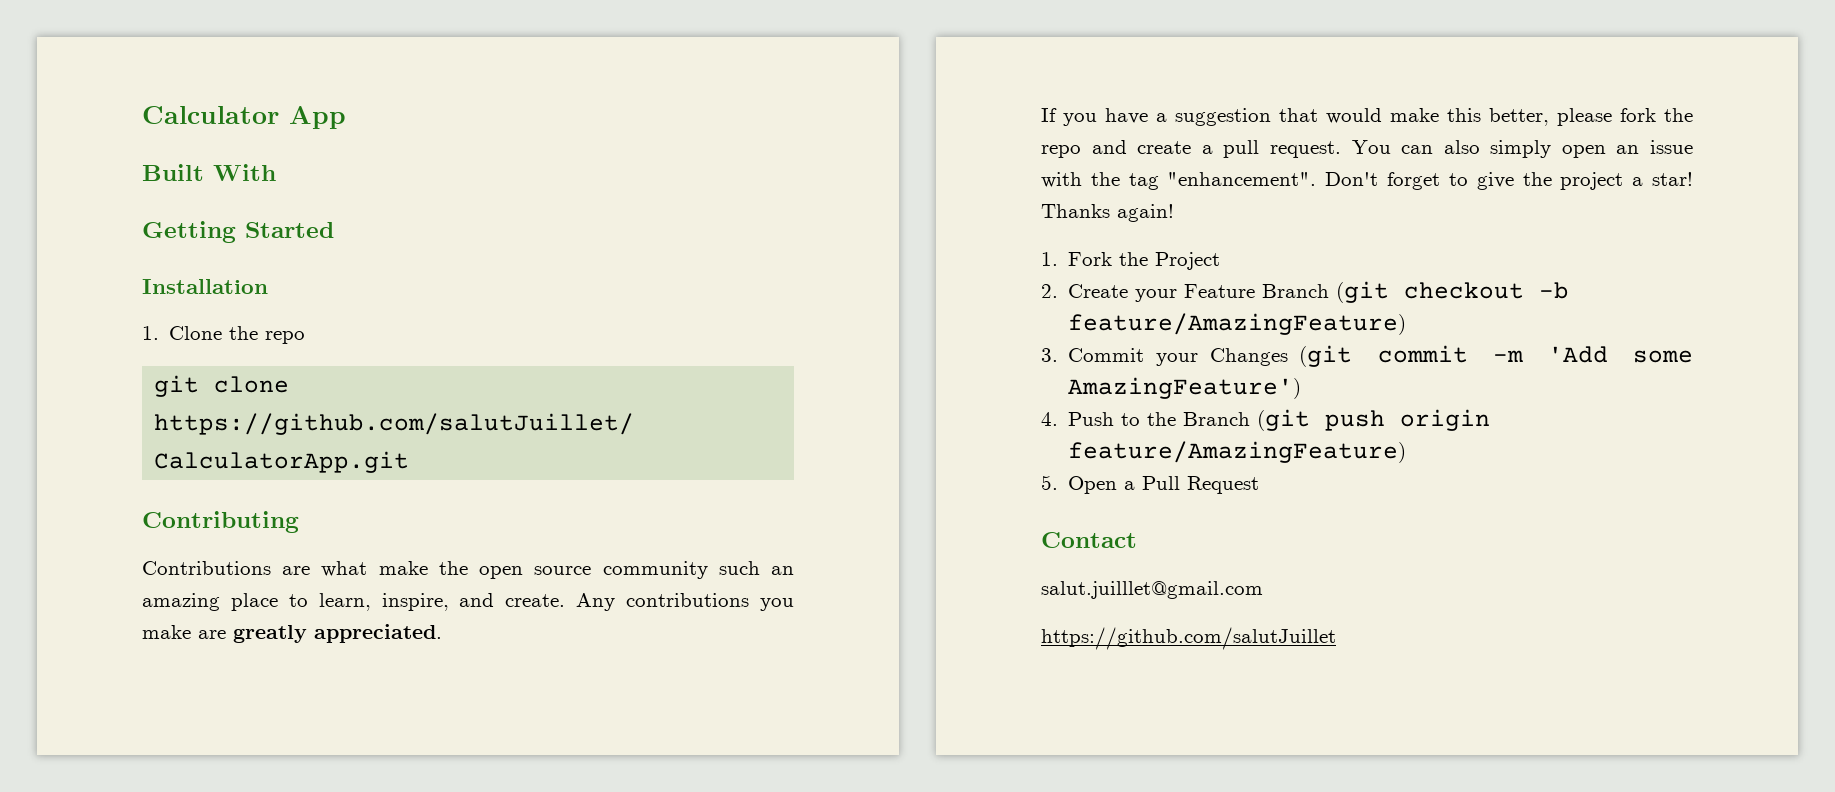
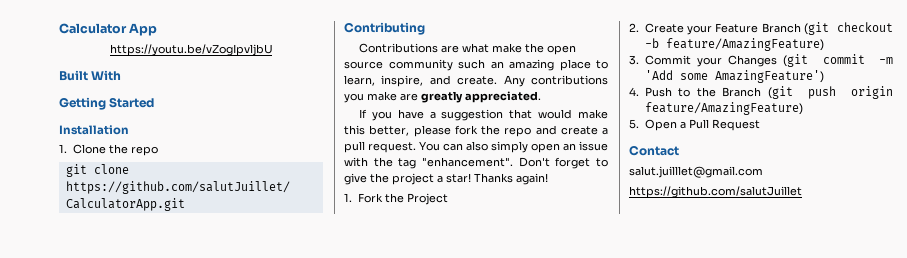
+ https://youtu.be/vZogIpvljbU

